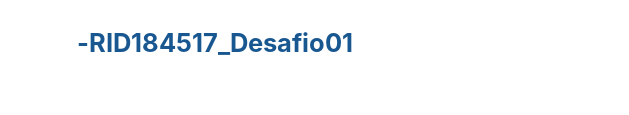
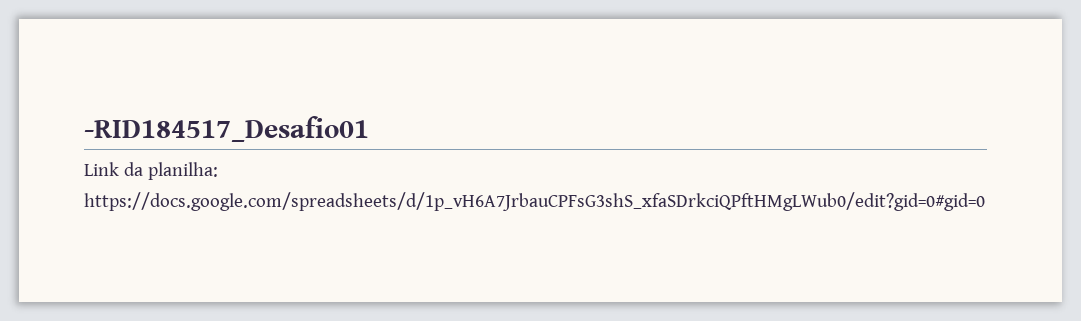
+ Link da planilha:
+ https://docs.google.com/spreadsheets/d/1p_vH6A7JrbauCPFsG3shS_xfaSDrkciQPftHMgLWub0/edit?gid=0#gid=0

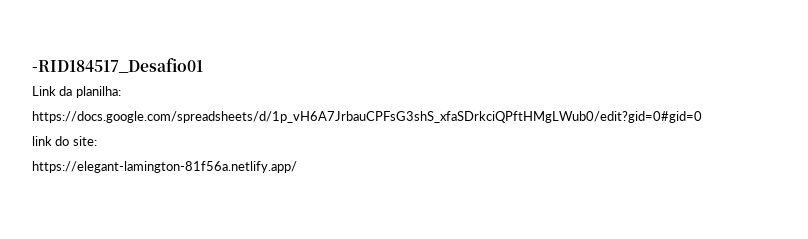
+ link do site:
+ https://elegant-lamington-81f56a.netlify.app/

